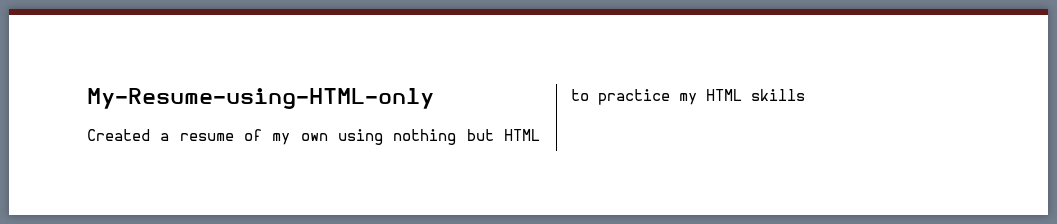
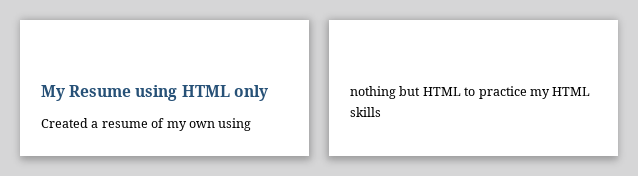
- My-Resume-using-HTML-only
+ My Resume using HTML only

